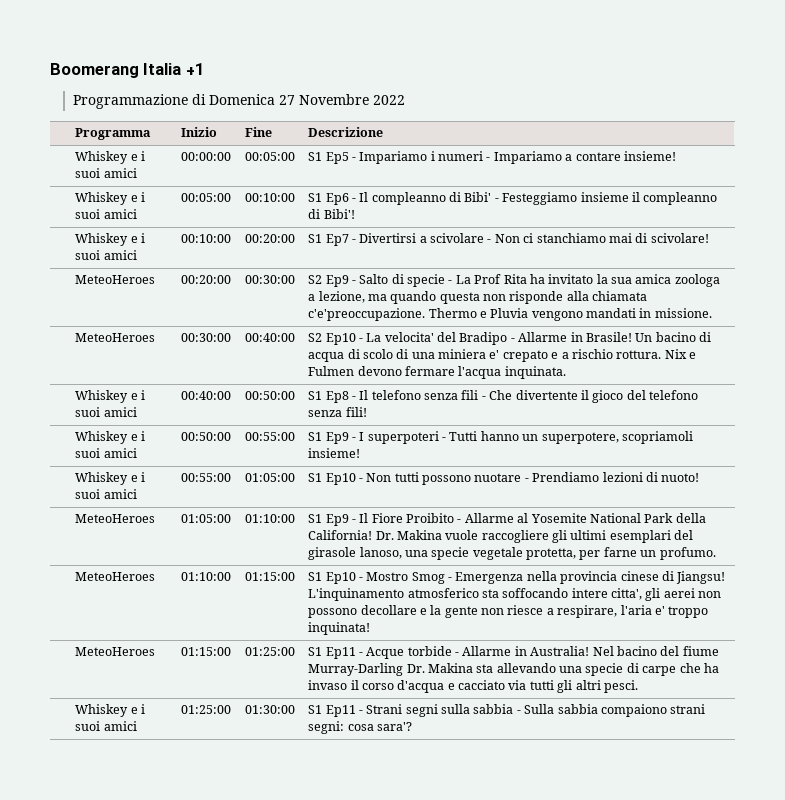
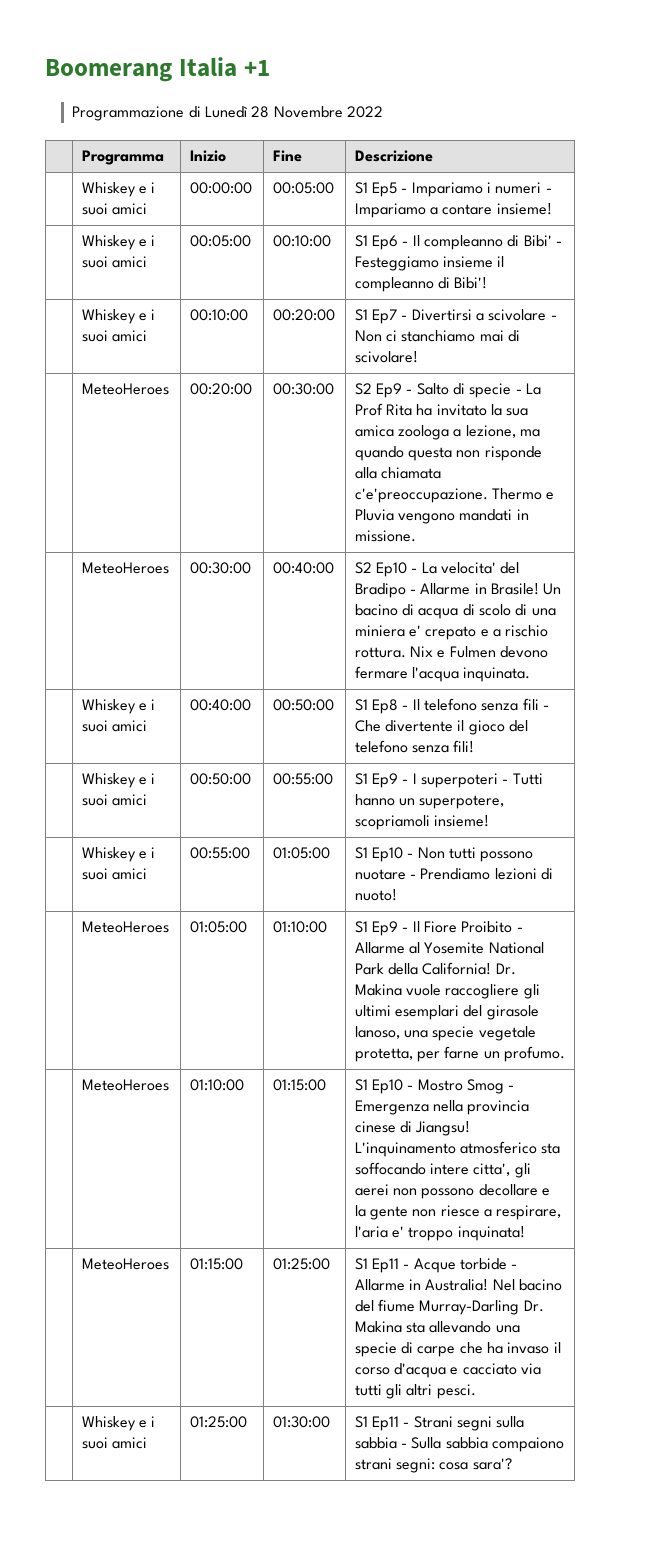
- Programmazione di Domenica 27 Novembre 2022
+ Programmazione di Lunedì 28 Novembre 2022

